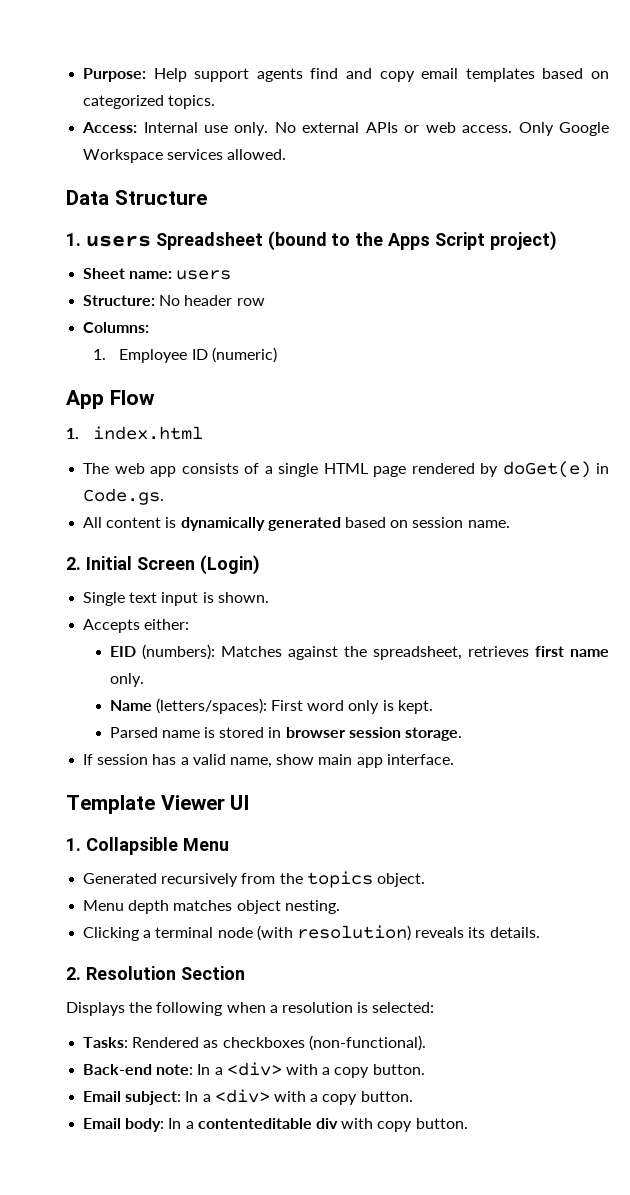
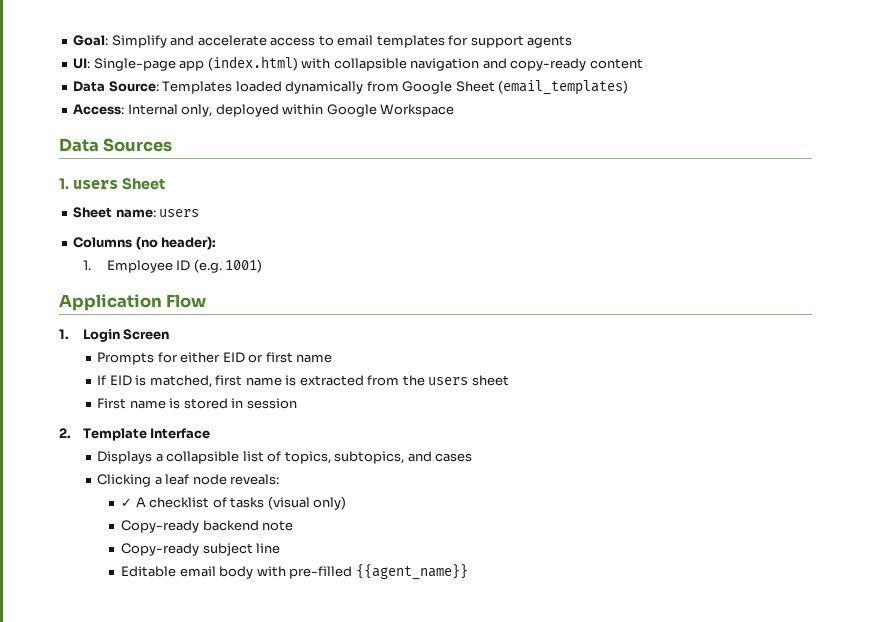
- Purpose: Help support agents find and copy email templates based on categorized topics.
- Access: Internal use only. No external APIs or web access. Only Google Workspace services allowed.
- Data Structure
+ Goal: Simplify and accelerate access to email templates for support agents
+ UI: Single-page app (index.html) with collapsible navigation and copy-ready content
+ Data Source: Templates loaded dynamically from Google Sheet (email_templates)
+ Access: Internal only, deployed within Google Workspace
+ Data Sources
- 1. users Spreadsheet (bound to the Apps Script project)
+ 1. users Sheet
  Sheet name: users
- Structure: No header row
- Columns:
+ Columns (no header):
- 1. Employee ID (numeric)
- App Flow
+ 1. Employee ID (e.g. 1001)
+ Application Flow
- 1. index.html
- The web app consists of a single HTML page rendered by doGet(e) in Code.gs.
- All content is dynamically generated based on session name.
- 2. Initial Screen (Login)
- Single text input is shown.
- Accepts either:
- EID (numbers): Matches against the spreadsheet, retrieves first name only.
- Name (letters/spaces): First word only is kept.
- Parsed name is stored in browser session storage.
- If session has a valid name, show main app interface.
- Template Viewer UI
- 1. Collapsible Menu
- Generated recursively from the topics object.
- Menu depth matches object nesting.
- Clicking a terminal node (with resolution) reveals its details.
- 2. Resolution Section
- Displays the following when a resolution is selected:
- Tasks: Rendered as checkboxes (non-functional).
- Back-end note: In a <div> with a copy button.
- Email subject: In a <div> with a copy button.
- Email body: In a contenteditable div with copy button.
+ 1. Login Screen
+ Prompts for either EID or first name
+ If EID is matched, first name is extracted from the users sheet
+ First name is stored in session
+ 2. Template Interface
+ Displays a collapsible list of topics, subtopics, and cases
+ Clicking a leaf node reveals:
+ ✓ A checklist of tasks (visual only)
+ Copy-ready backend note
+ Copy-ready subject line
+ Editable email body with pre-filled {{agent_name}}

